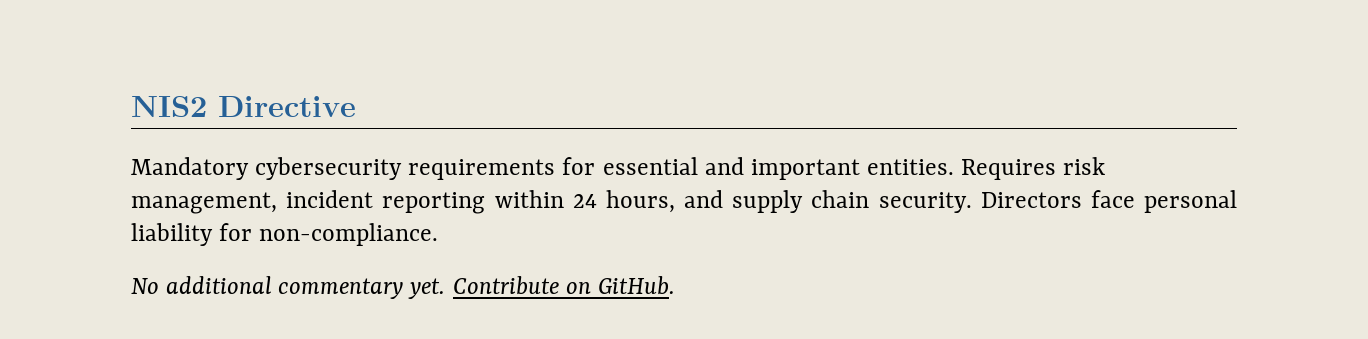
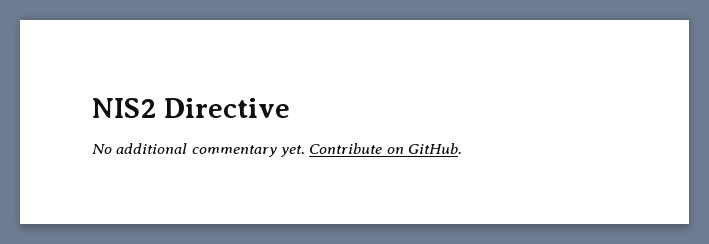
- Mandatory cybersecurity requirements for essential and important entities. Requires risk management, incident reporting within 24 hours, and supply chain security. Directors face personal liability for non-compliance.

